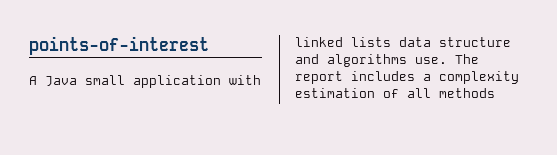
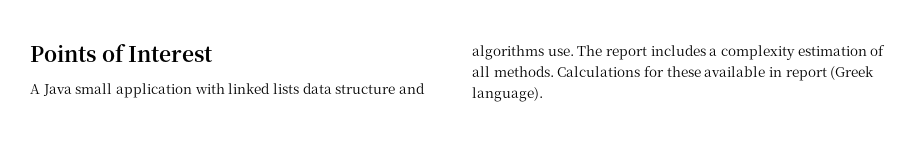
- points-of-interest
+ Points of Interest
- The report includes a complexity estimation of all methods
+ The report includes a complexity estimation of all methods. Calculations for these available in report (Greek language).

